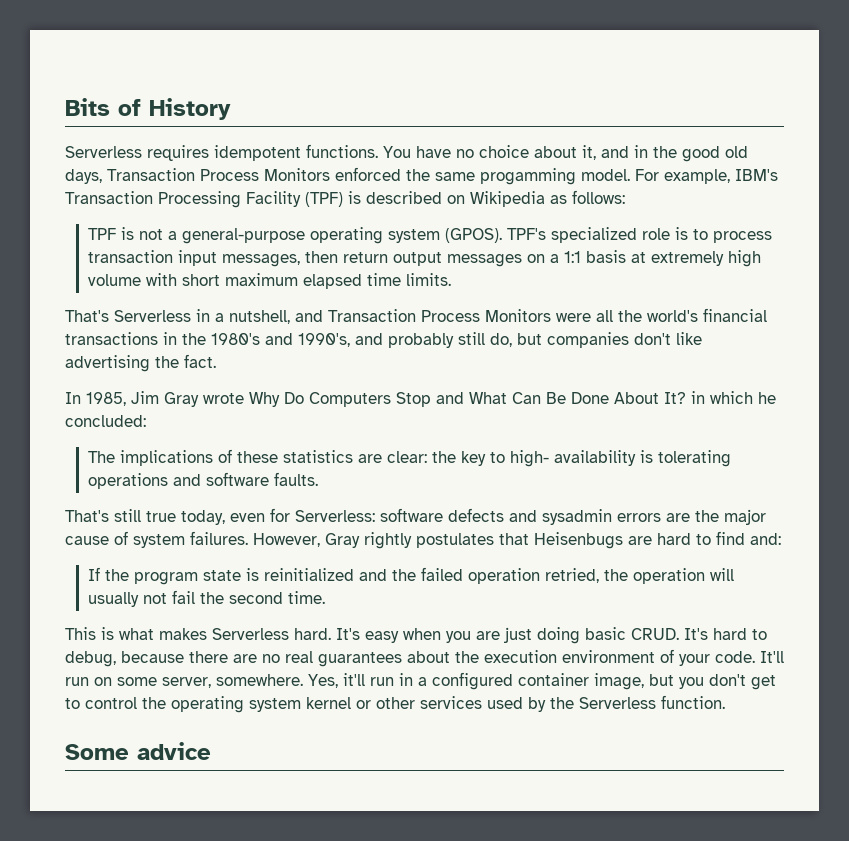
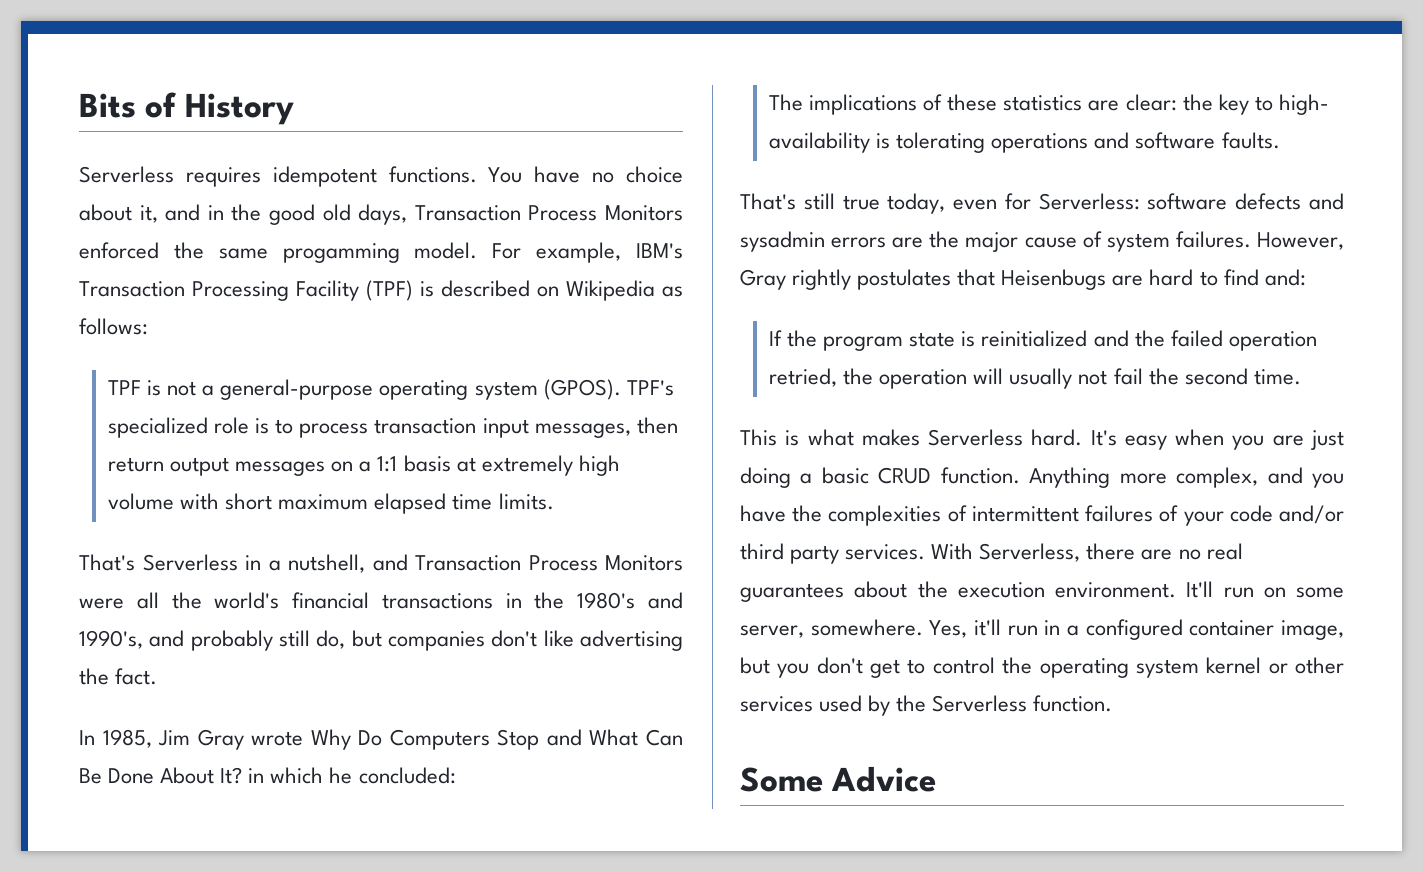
- It's easy when you are just doing basic CRUD. It's hard to debug, because there are no real guarantees about the execution environment of your code.
+ It's easy when you are just doing a basic CRUD function. Anything more complex, and you have the complexities of intermittent failures of your code and/or third party services. With Serverless, there are no real guarantees about the execution environment.
- Some advice
+ Some Advice

